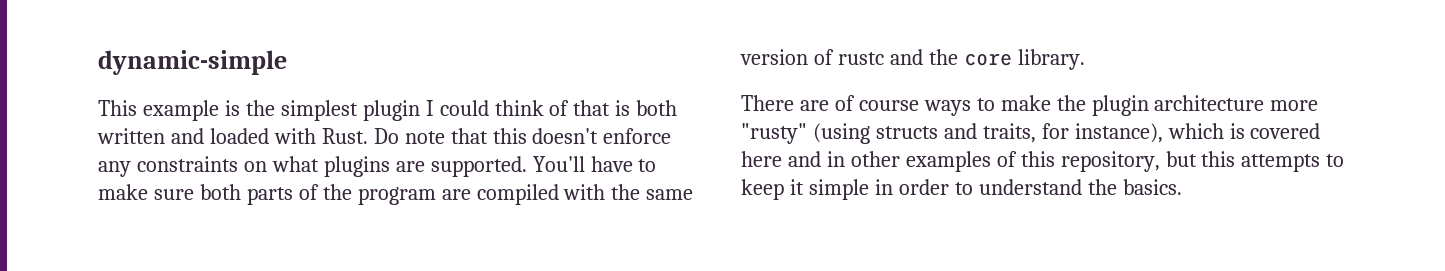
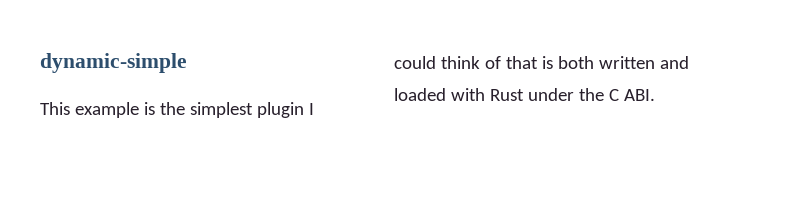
- This example is the simplest plugin I could think of that is both written and loaded with Rust. Do note that this doesn't enforce any constraints on what plugins are supported. You'll have to make sure both parts of the program are compiled with the same version of rustc and the core library.
- There are of course ways to make the plugin architecture more "rusty" (using structs and traits, for instance), which is covered here and in other examples of this repository, but this attempts to keep it simple in order to understand the basics.
+ This example is the simplest plugin I could think of that is both written and loaded with Rust under the C ABI.

